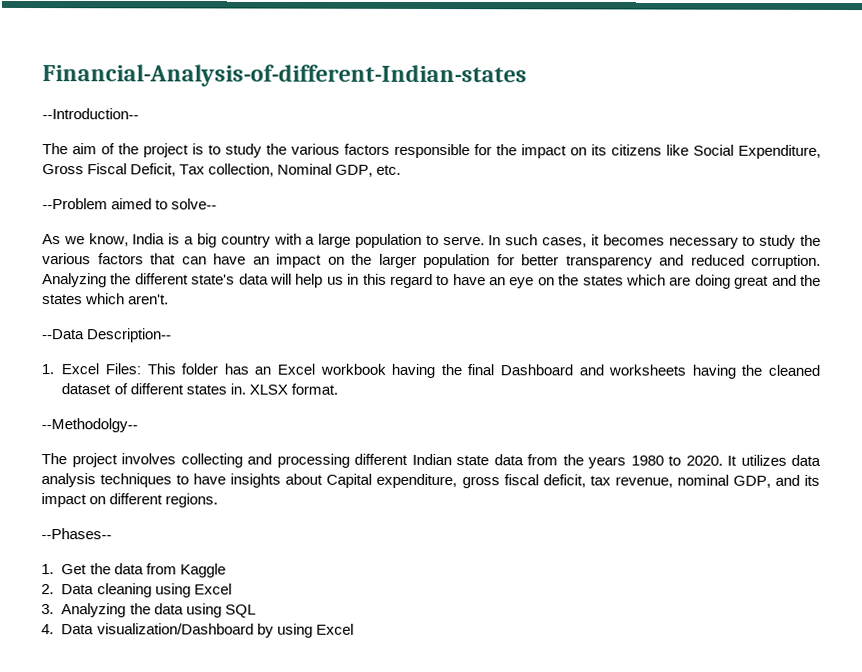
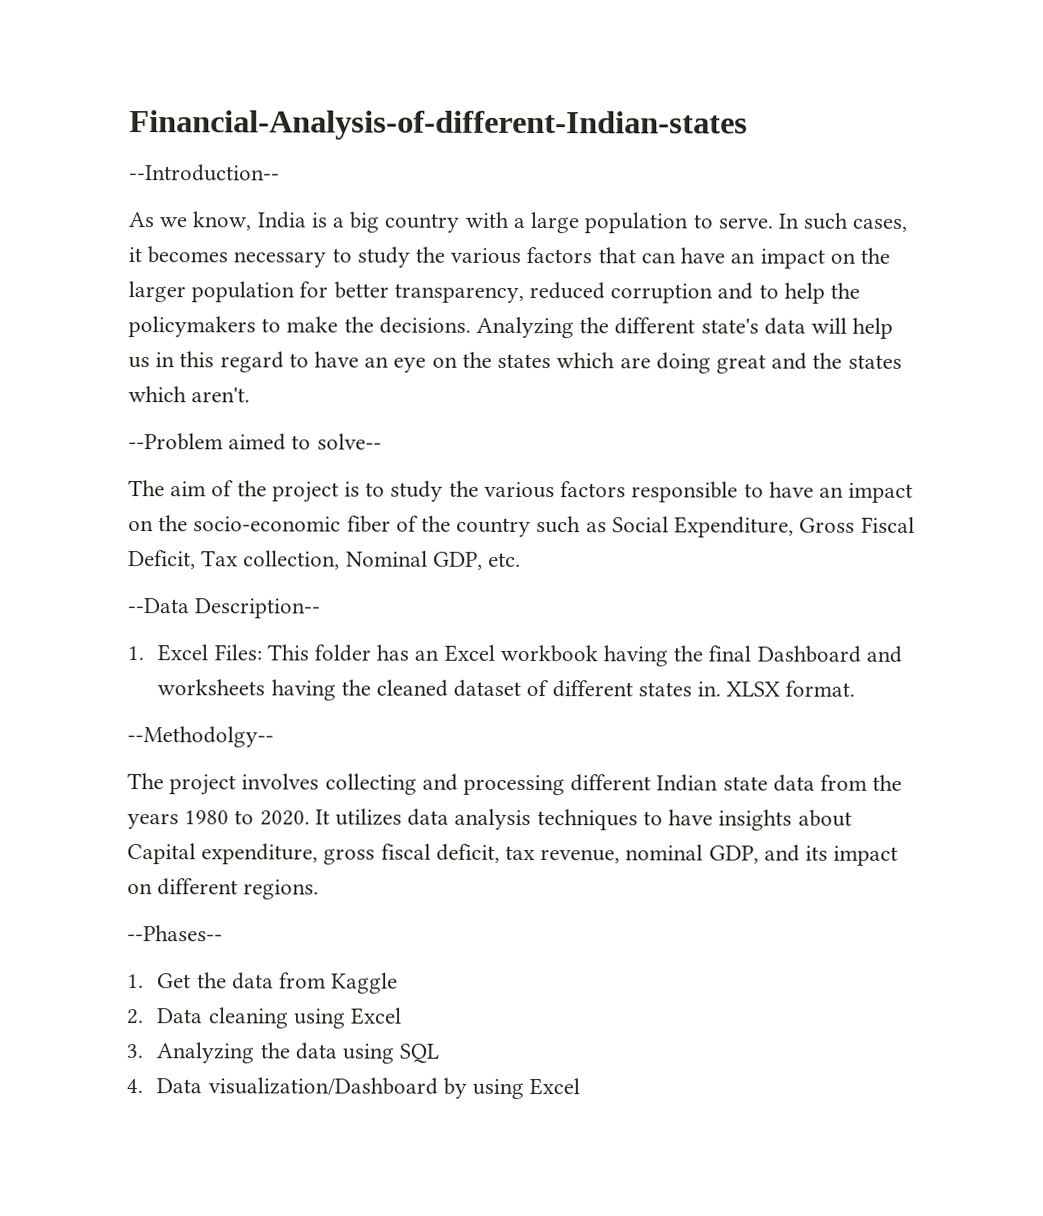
- The aim of the project is to study the various factors responsible for the impact on its citizens like Social Expenditure, Gross Fiscal Deficit, Tax collection, Nominal GDP, etc.
- --Problem aimed to solve--
- In such cases, it becomes necessary to study the various factors that can have an impact on the larger population for better transparency and reduced corruption.
+ In such cases, it becomes necessary to study the various factors that can have an impact on the larger population for better transparency, reduced corruption and to help the policymakers to make the decisions.
+ --Problem aimed to solve--
+ The aim of the project is to study the various factors responsible to have an impact on the socio-economic fiber of the country such as Social Expenditure, Gross Fiscal Deficit, Tax collection, Nominal GDP, etc.

